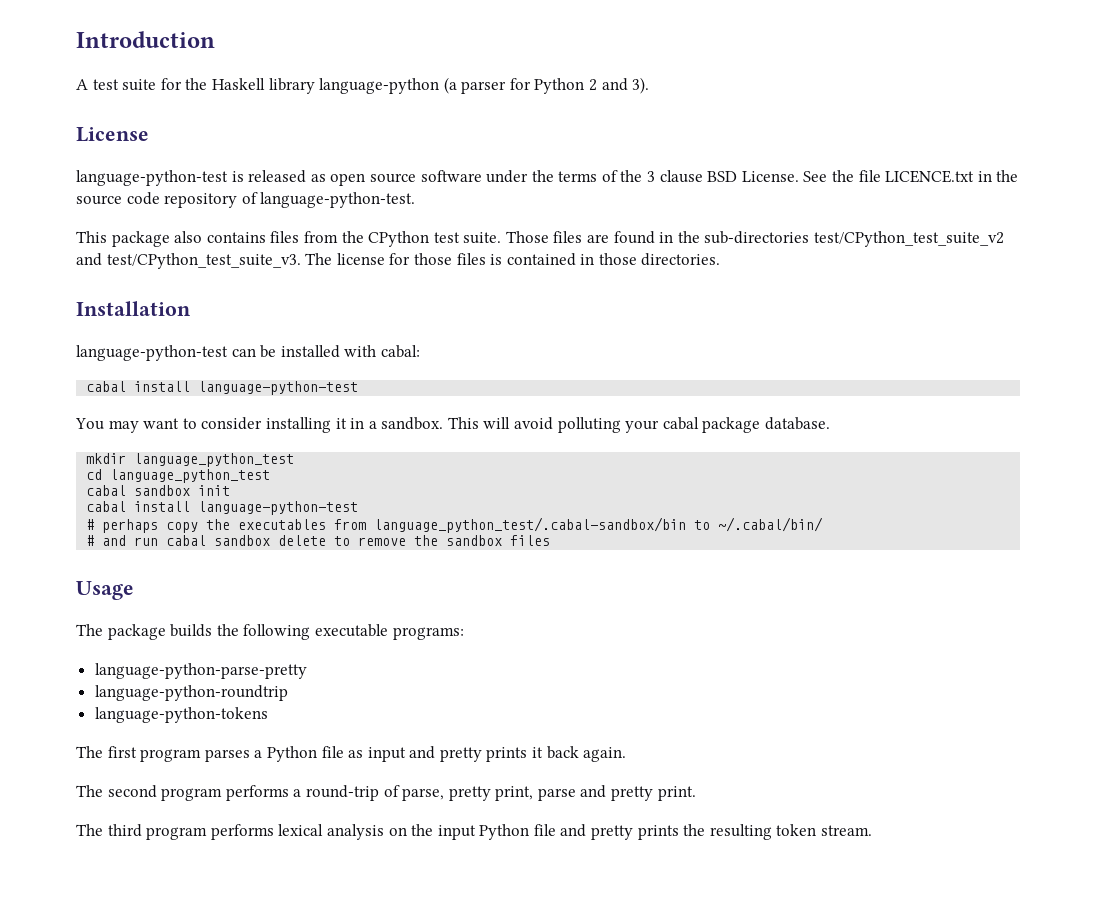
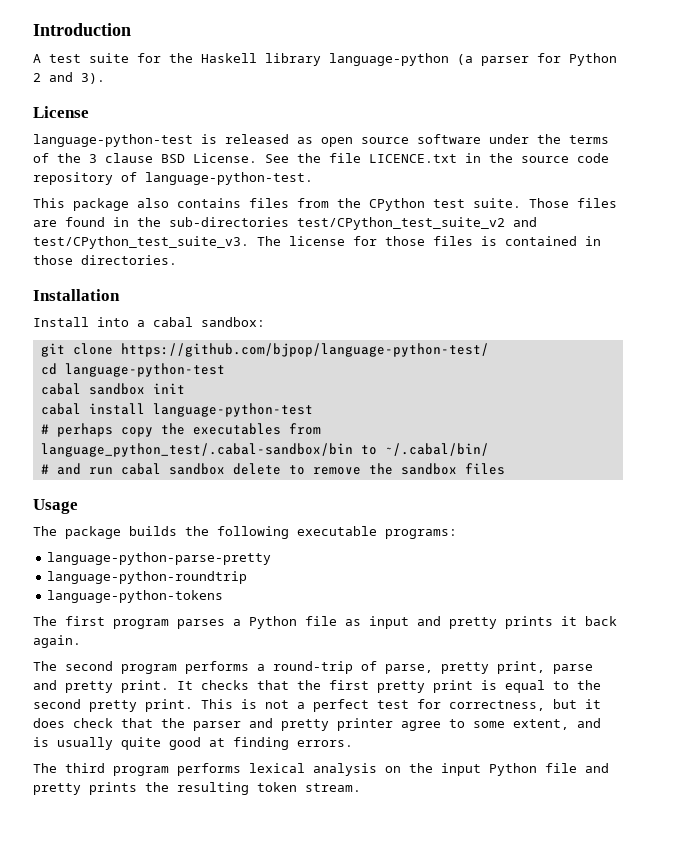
- language-python-test can be installed with cabal:
- cabal install language-python-test
- You may want to consider installing it in a sandbox. This will avoid polluting your cabal package database.
- mkdir language_python_test
+ Install into a cabal sandbox:
+ git clone https://github.com/bjpop/language-python-test/
- cd language_python_test
+ cd language-python-test
+ It checks that the first pretty print is equal to the second pretty print. This is not a perfect test for correctness, but it does check that the parser and pretty printer agree to some extent, and is usually quite good at finding errors.

